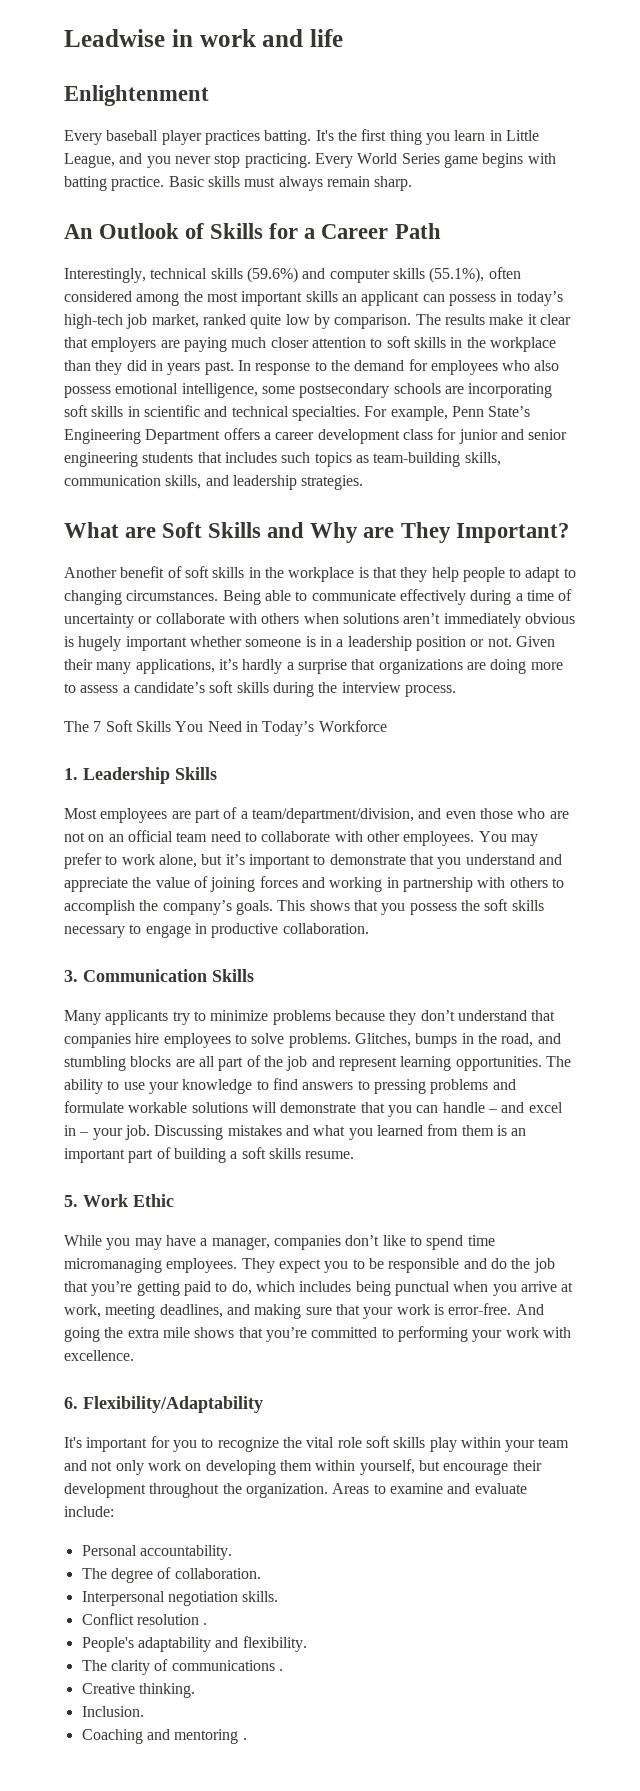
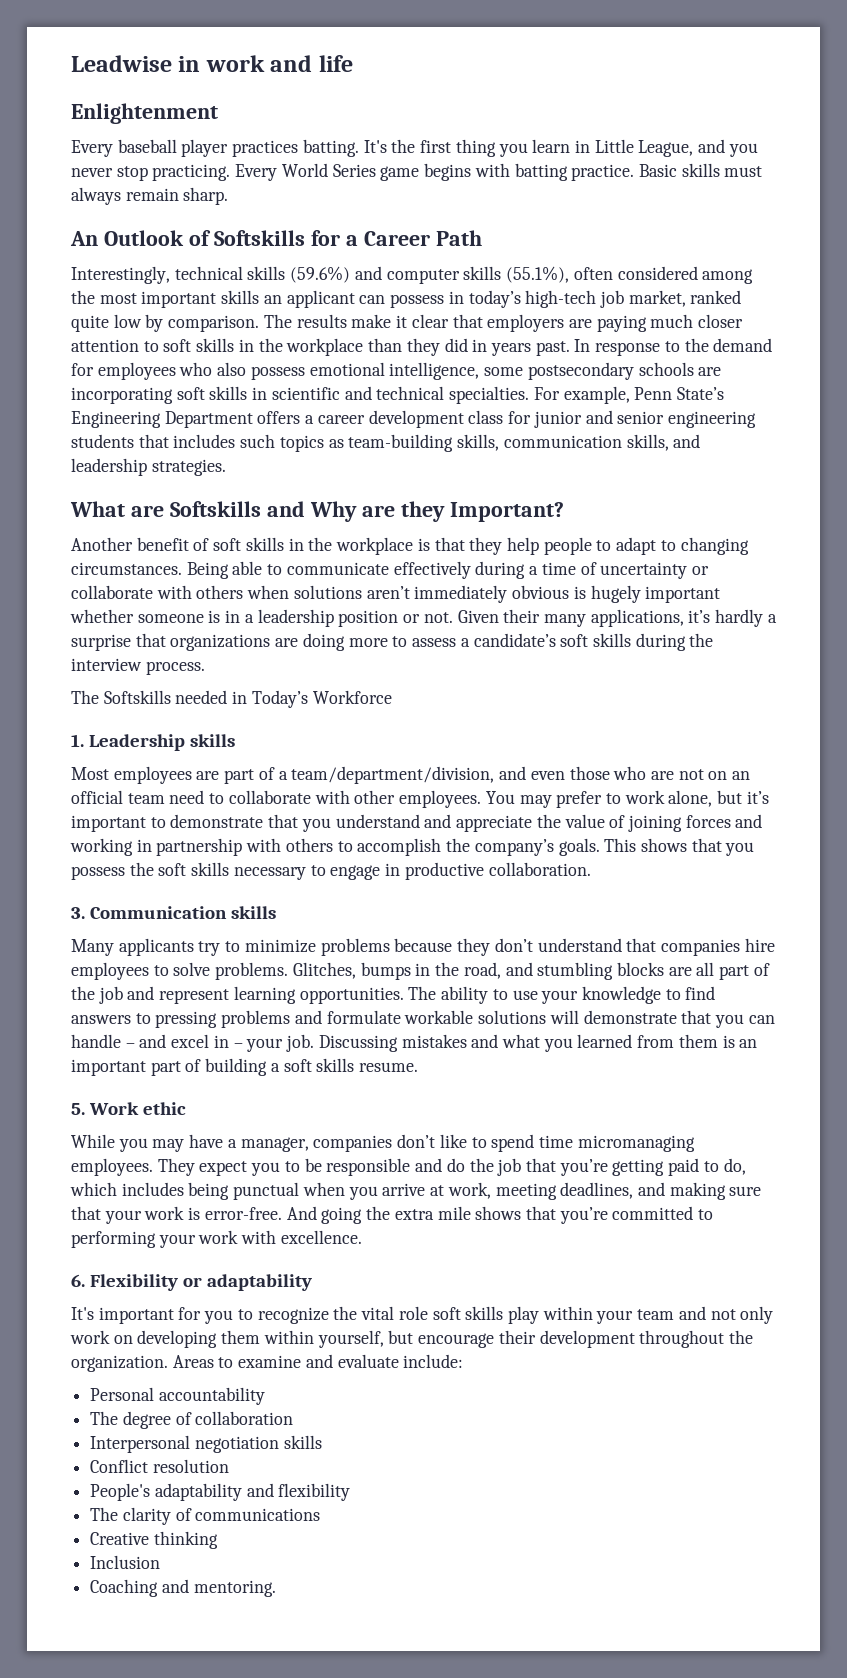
- An Outlook of Skills for a Career Path
+ An Outlook of Softskills for a Career Path
- What are Soft Skills and Why are They Important?
+ What are Softskills and Why are they Important?
- The 7 Soft Skills You Need in Today’s Workforce
+ The Softskills needed in Today’s Workforce
- 1. Leadership Skills
+ 1. Leadership skills
- 3. Communication Skills
+ 3. Communication skills
- 5. Work Ethic
+ 5. Work ethic
- 6. Flexibility/Adaptability
+ 6. Flexibility or adaptability
- Personal accountability.
+ Personal accountability
- The degree of collaboration.
+ The degree of collaboration
- Interpersonal negotiation skills.
+ Interpersonal negotiation skills
- Conflict resolution .
+ Conflict resolution
- People's adaptability and flexibility.
+ People's adaptability and flexibility
- The clarity of communications .
+ The clarity of communications
- Creative thinking.
- Inclusion.
+ Creative thinking
+ Inclusion
- Coaching and mentoring .
+ Coaching and mentoring.

